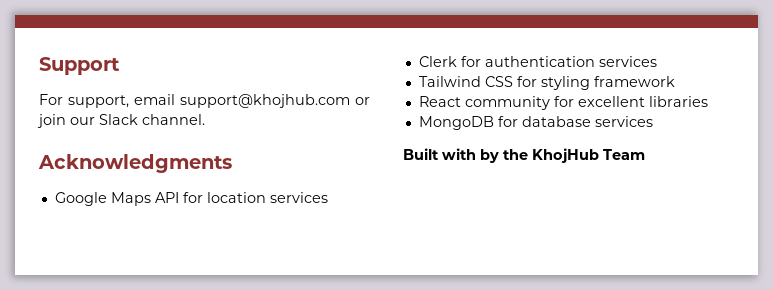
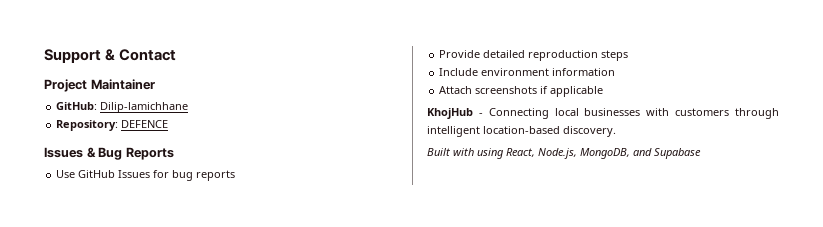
- Support
- For support, email support@khojhub.com or join our Slack channel.
- Acknowledgments
- Google Maps API for location services
- Clerk for authentication services
- Tailwind CSS for styling framework
- React community for excellent libraries
- MongoDB for database services
- Built with by the KhojHub Team
+ Support & Contact
+ Project Maintainer
+ GitHub: Dilip-lamichhane
+ Repository: DEFENCE
+ Issues & Bug Reports
+ Use GitHub Issues for bug reports
+ Provide detailed reproduction steps
+ Include environment information
+ Attach screenshots if applicable
+ KhojHub - Connecting local businesses with customers through intelligent location-based discovery.
+ Built with using React, Node.js, MongoDB, and Supabase

